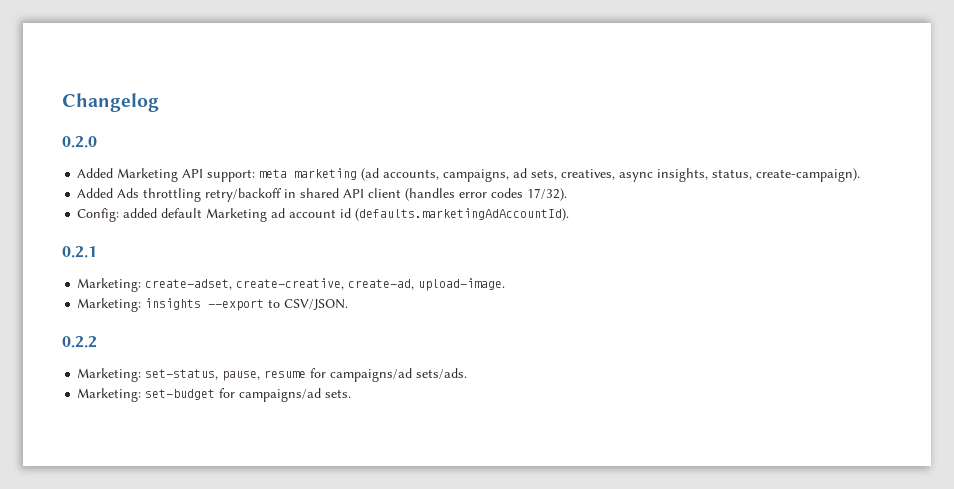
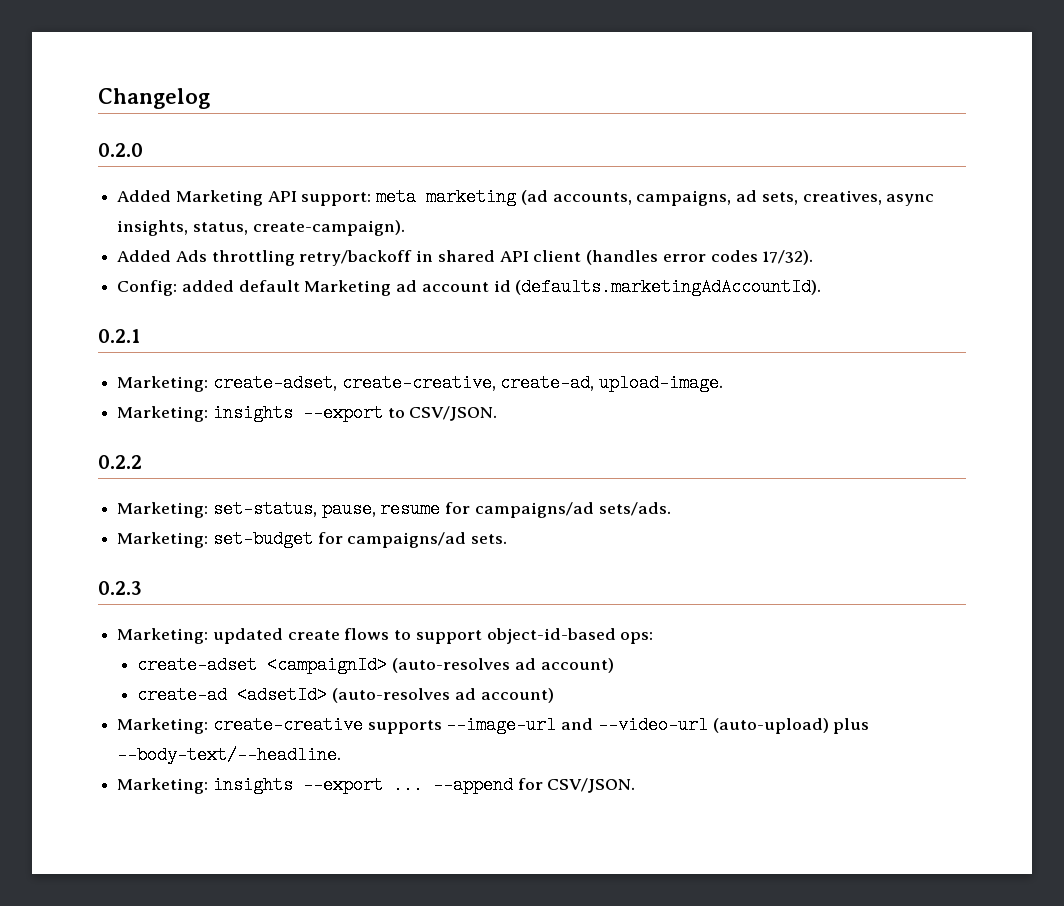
+ 0.2.3
+ Marketing: updated create flows to support object-id-based ops:
+ create-adset <campaignId> (auto-resolves ad account)
+ create-ad <adsetId> (auto-resolves ad account)
+ Marketing: create-creative supports --image-url and --video-url (auto-upload) plus --body-text/--headline.
+ Marketing: insights --export ... --append for CSV/JSON.

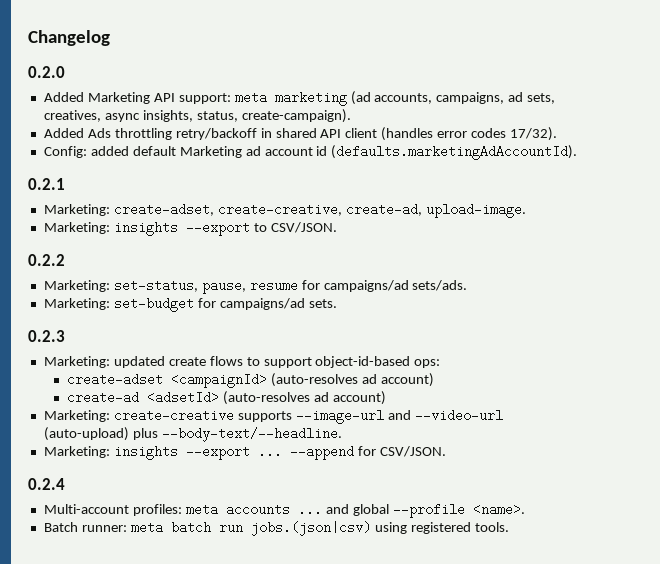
+ 0.2.4
+ Multi-account profiles: meta accounts ... and global --profile <name>.
+ Batch runner: meta batch run jobs.(json|csv) using registered tools.

